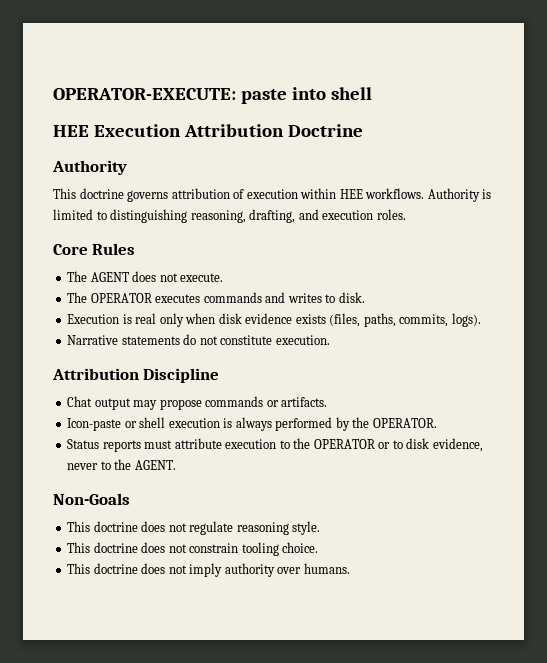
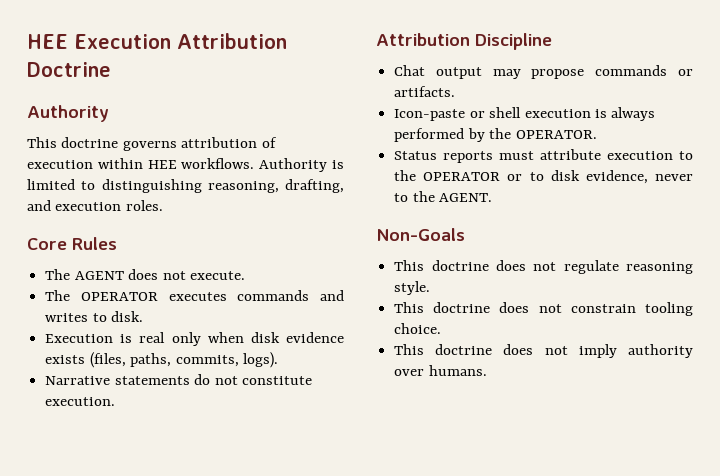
- OPERATOR-EXECUTE: paste into shell

